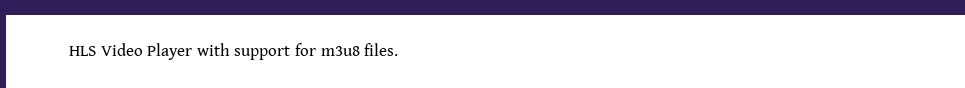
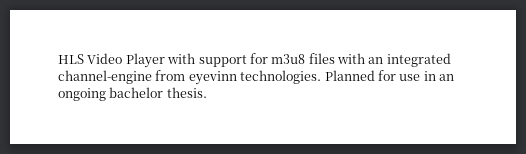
- HLS Video Player with support for m3u8 files.
+ HLS Video Player with support for m3u8 files with an integrated channel-engine from eyevinn technologies. Planned for use in an ongoing bachelor thesis.

